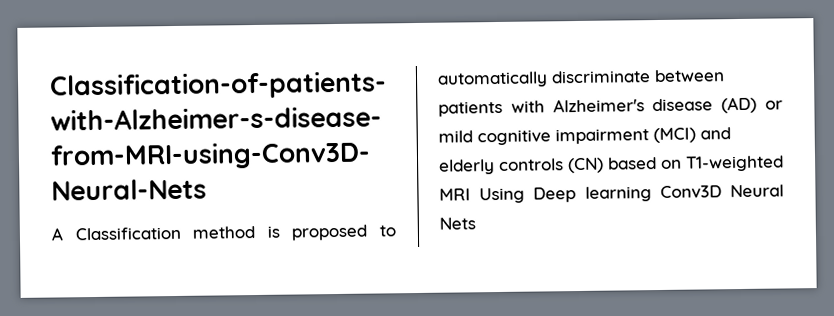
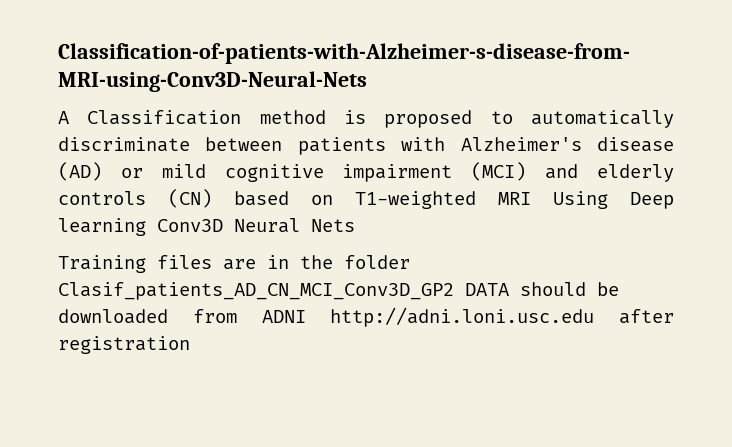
+ Training files are in the folder Clasif_patients_AD_CN_MCI_Conv3D_GP2 DATA should be downloaded from ADNI http://adni.loni.usc.edu after registration

